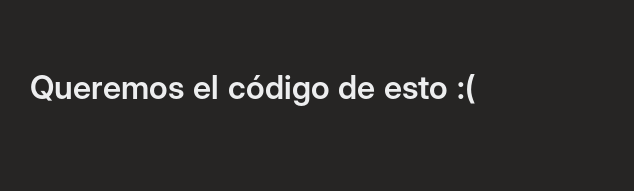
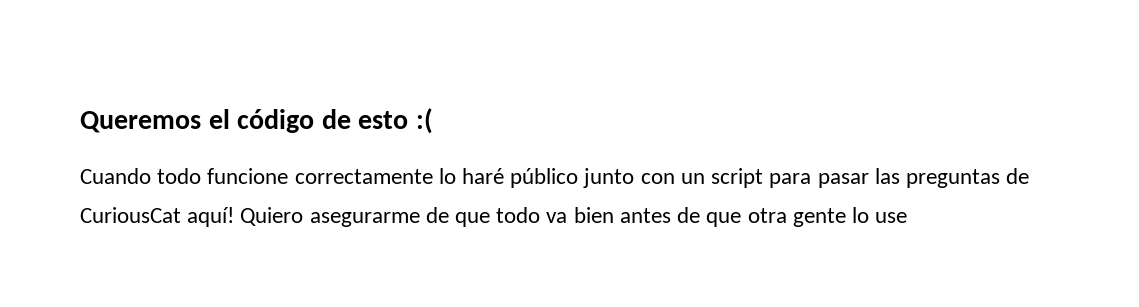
+ Cuando todo funcione correctamente lo haré público junto con un script para pasar las preguntas de CuriousCat aquí! Quiero asegurarme de que todo va bien antes de que otra gente lo use

